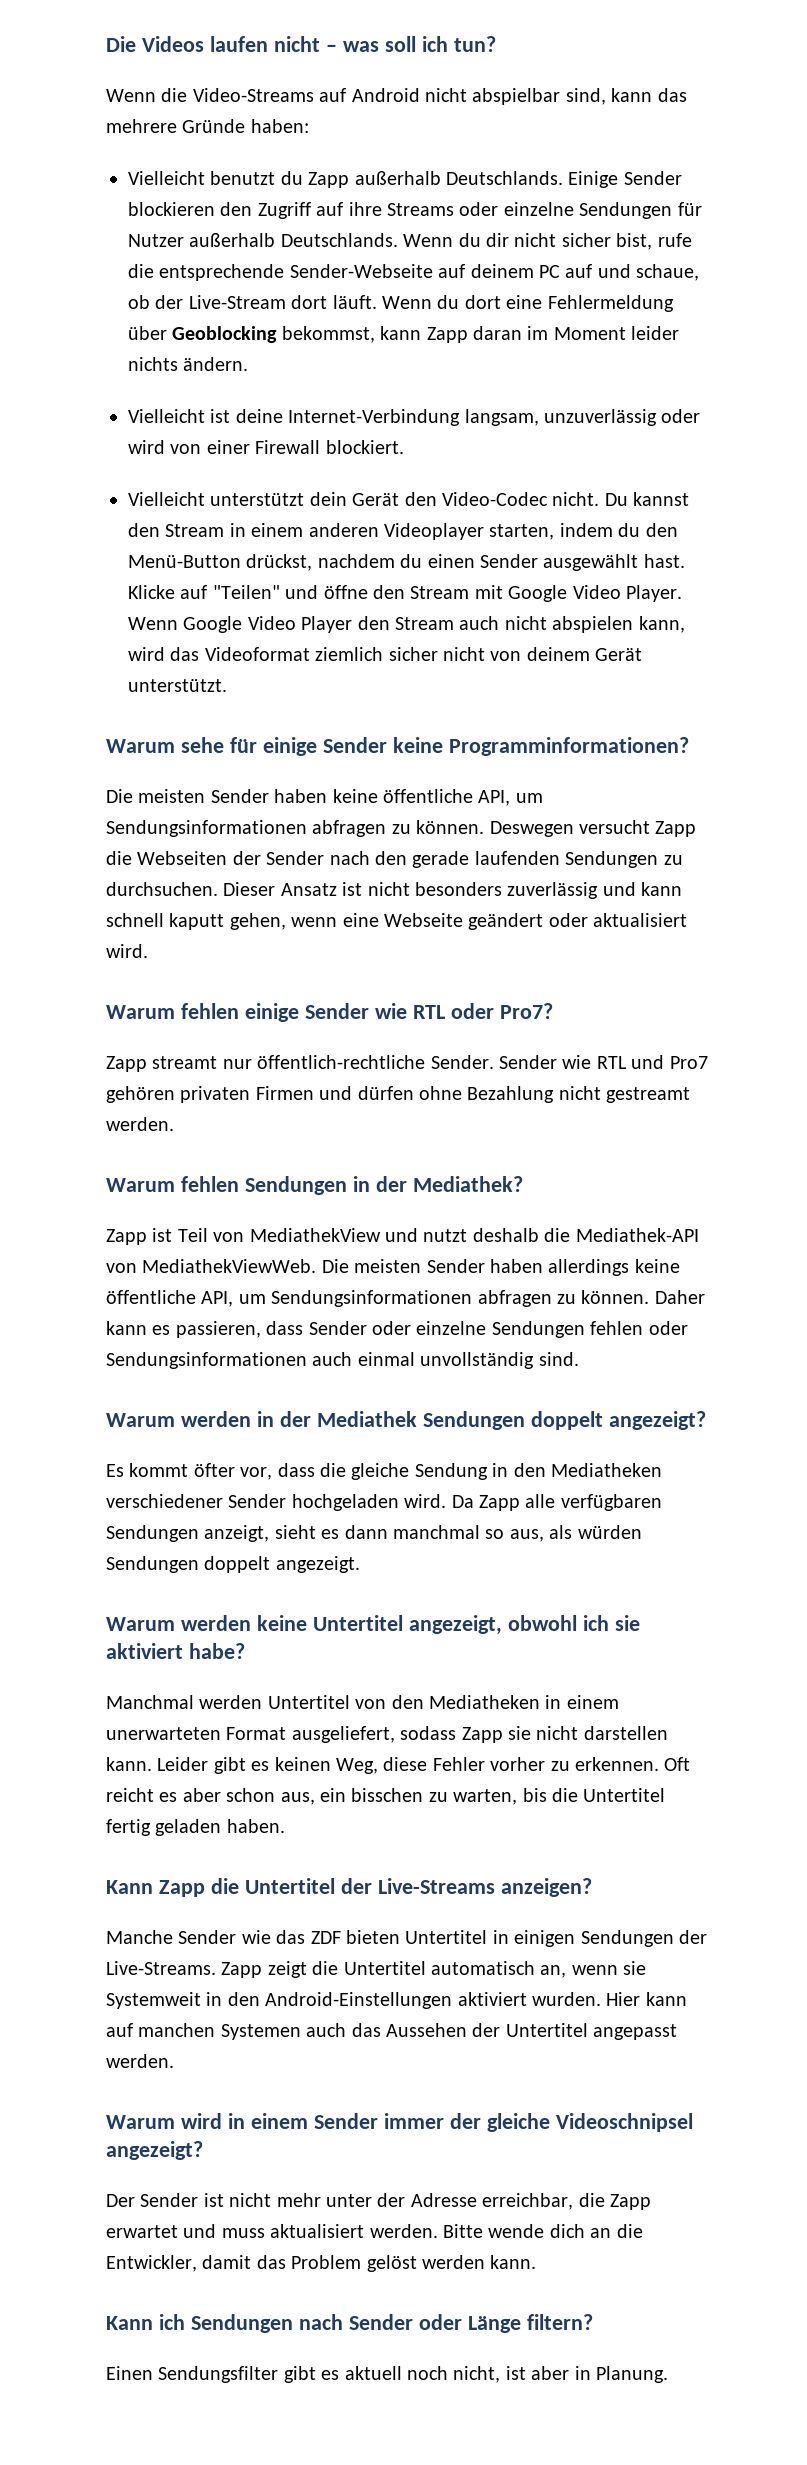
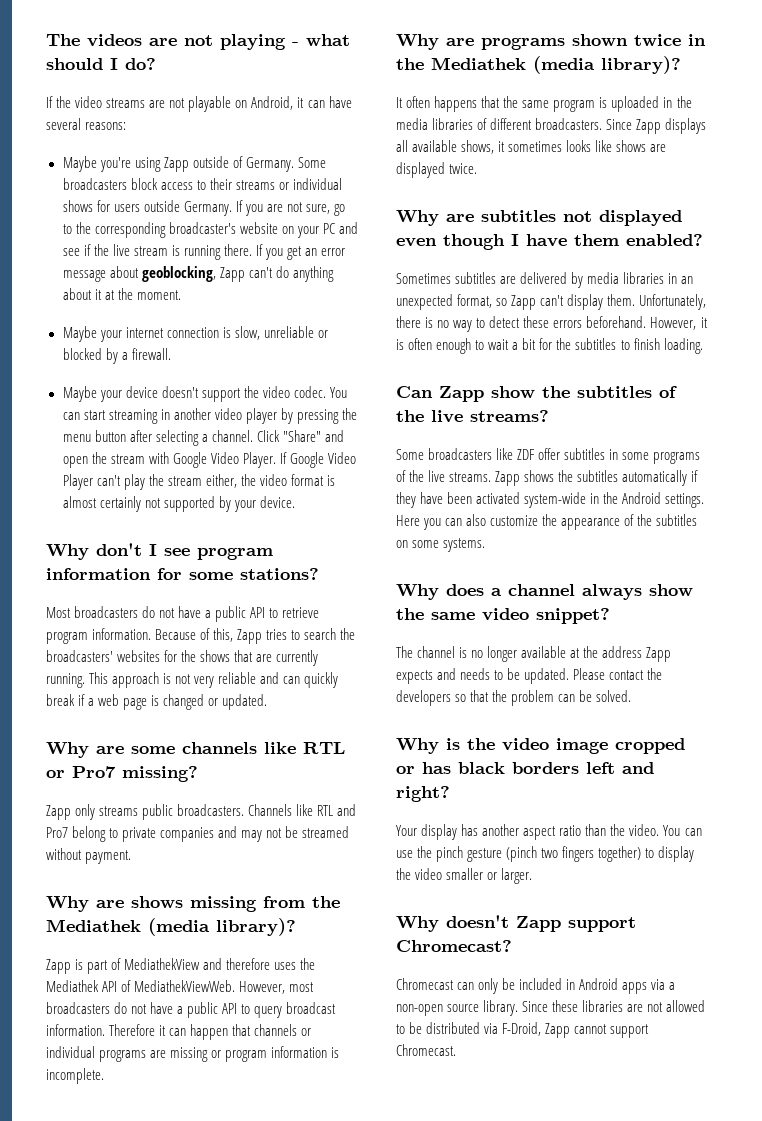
- Die Videos laufen nicht – was soll ich tun?
- Wenn die Video-Streams auf Android nicht abspielbar sind, kann das mehrere Gründe haben:
- Vielleicht benutzt du Zapp außerhalb Deutschlands. Einige Sender blockieren den Zugriff auf ihre Streams oder einzelne Sendungen für Nutzer außerhalb Deutschlands. Wenn du dir nicht sicher bist, rufe die entsprechende Sender-Webseite auf deinem PC auf und schaue, ob der Live-Stream dort läuft. Wenn du dort eine Fehlermeldung über Geoblocking bekommst, kann Zapp daran im Moment leider nichts ändern.
- Vielleicht ist deine Internet-Verbindung langsam, unzuverlässig oder wird von einer Firewall blockiert.
- Vielleicht unterstützt dein Gerät den Video-Codec nicht. Du kannst den Stream in einem anderen Videoplayer starten, indem du den Menü-Button drückst, nachdem du einen Sender ausgewählt hast. Klicke auf "Teilen" und öffne den Stream mit Google Video Player.
+ The videos are not playing - what should I do?
+ If the video streams are not playable on Android, it can have several reasons:
+ Maybe you're using Zapp outside of Germany. Some broadcasters block access to their streams or individual shows for users outside Germany. If you are not sure, go to the corresponding broadcaster's website on your PC and see if the live stream is running there. If you get an error message about geoblocking, Zapp can't do anything about it at the moment.
+ Maybe your internet connection is slow, unreliable or blocked by a firewall.
+ Maybe your device doesn't support the video codec. You can start streaming in another video player by pressing the menu button after selecting a channel. Click "Share" and open the stream with Google Video Player.
- Wenn Google Video Player den Stream auch nicht abspielen kann, wird das Videoformat ziemlich sicher nicht von deinem Gerät unterstützt.
- Warum sehe für einige Sender keine Programminformationen?
- Die meisten Sender haben keine öffentliche API, um Sendungsinformationen abfragen zu können. Deswegen versucht Zapp die Webseiten der Sender nach den gerade laufenden Sendungen zu durchsuchen. Dieser Ansatz ist nicht besonders zuverlässig und kann schnell kaputt gehen, wenn eine Webseite geändert oder aktualisiert wird.
- Warum fehlen einige Sender wie RTL oder Pro7?
- Zapp streamt nur öffentlich-rechtliche Sender. Sender wie RTL und Pro7 gehören privaten Firmen und dürfen ohne Bezahlung nicht gestreamt werden.
- Warum fehlen Sendungen in der Mediathek?
- Zapp ist Teil von MediathekView und nutzt deshalb die Mediathek-API von MediathekViewWeb. Die meisten Sender haben allerdings keine öffentliche API, um Sendungsinformationen abfragen zu können. Daher kann es passieren, dass Sender oder einzelne Sendungen fehlen oder Sendungsinformationen auch einmal unvollständig sind.
- Warum werden in der Mediathek Sendungen doppelt angezeigt?
- Es kommt öfter vor, dass die gleiche Sendung in den Mediatheken verschiedener Sender hochgeladen wird. Da Zapp alle verfügbaren Sendungen anzeigt, sieht es dann manchmal so aus, als würden Sendungen doppelt angezeigt.
- Warum werden keine Untertitel angezeigt, obwohl ich sie aktiviert habe?
- Manchmal werden Untertitel von den Mediatheken in einem unerwarteten Format ausgeliefert, sodass Zapp sie nicht darstellen kann. Leider gibt es keinen Weg, diese Fehler vorher zu erkennen. Oft reicht es aber schon aus, ein bisschen zu warten, bis die Untertitel fertig geladen haben.
- Kann Zapp die Untertitel der Live-Streams anzeigen?
- Manche Sender wie das ZDF bieten Untertitel in einigen Sendungen der Live-Streams. Zapp zeigt die Untertitel automatisch an, wenn sie Systemweit in den Android-Einstellungen aktiviert wurden. Hier kann auf manchen Systemen auch das Aussehen der Untertitel angepasst werden.
- Warum wird in einem Sender immer der gleiche Videoschnipsel angezeigt?
- Der Sender ist nicht mehr unter der Adresse erreichbar, die Zapp erwartet und muss aktualisiert werden. Bitte wende dich an die Entwickler, damit das Problem gelöst werden kann.
- Kann ich Sendungen nach Sender oder Länge filtern?
- Einen Sendungsfilter gibt es aktuell noch nicht, ist aber in Planung.
+ If Google Video Player can't play the stream either, the video format is almost certainly not supported by your device.
+ Why don't I see program information for some stations?
+ Most broadcasters do not have a public API to retrieve program information. Because of this, Zapp tries to search the broadcasters' websites for the shows that are currently running. This approach is not very reliable and can quickly break if a web page is changed or updated.
+ Why are some channels like RTL or Pro7 missing?
+ Zapp only streams public broadcasters. Channels like RTL and Pro7 belong to private companies and may not be streamed without payment.
+ Why are shows missing from the Mediathek (media library)?
+ Zapp is part of MediathekView and therefore uses the Mediathek API of MediathekViewWeb. However, most broadcasters do not have a public API to query broadcast information. Therefore it can happen that channels or individual programs are missing or program information is incomplete.
+ Why are programs shown twice in the Mediathek (media library)?
+ It often happens that the same program is uploaded in the media libraries of different broadcasters. Since Zapp displays all available shows, it sometimes looks like shows are displayed twice.
+ Why are subtitles not displayed even though I have them enabled?
+ Sometimes subtitles are delivered by media libraries in an unexpected format, so Zapp can't display them. Unfortunately, there is no way to detect these errors beforehand. However, it is often enough to wait a bit for the subtitles to finish loading.
+ Can Zapp show the subtitles of the live streams?
+ Some broadcasters like ZDF offer subtitles in some programs of the live streams. Zapp shows the subtitles automatically if they have been activated system-wide in the Android settings. Here you can also customize the appearance of the subtitles on some systems.
+ Why does a channel always show the same video snippet?
+ The channel is no longer available at the address Zapp expects and needs to be updated. Please contact the developers so that the problem can be solved.
+ Why is the video image cropped or has black borders left and right?
+ Your display has another aspect ratio than the video. You can use the pinch gesture (pinch two fingers together) to display the video smaller or larger.
+ Why doesn't Zapp support Chromecast?
+ Chromecast can only be included in Android apps via a non-open source library. Since these libraries are not allowed to be distributed via F-Droid, Zapp cannot support Chromecast.

